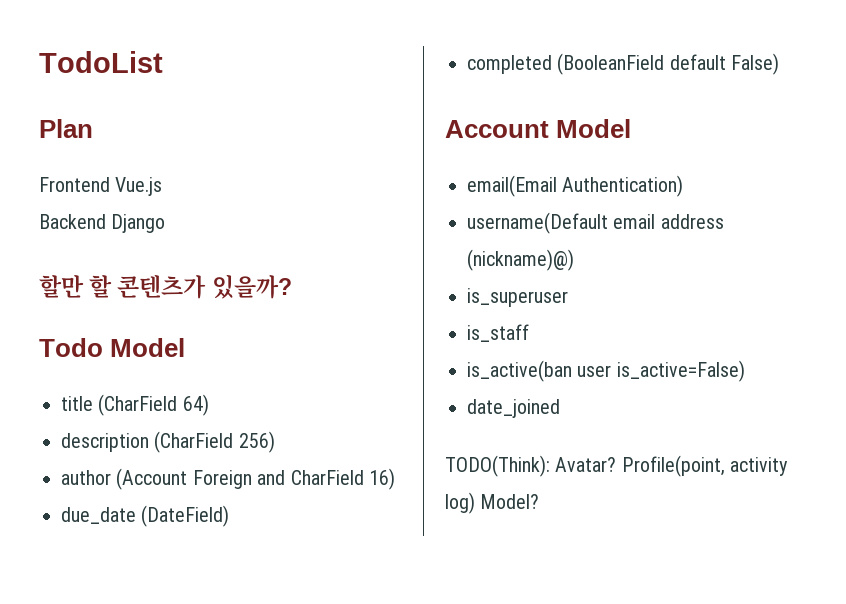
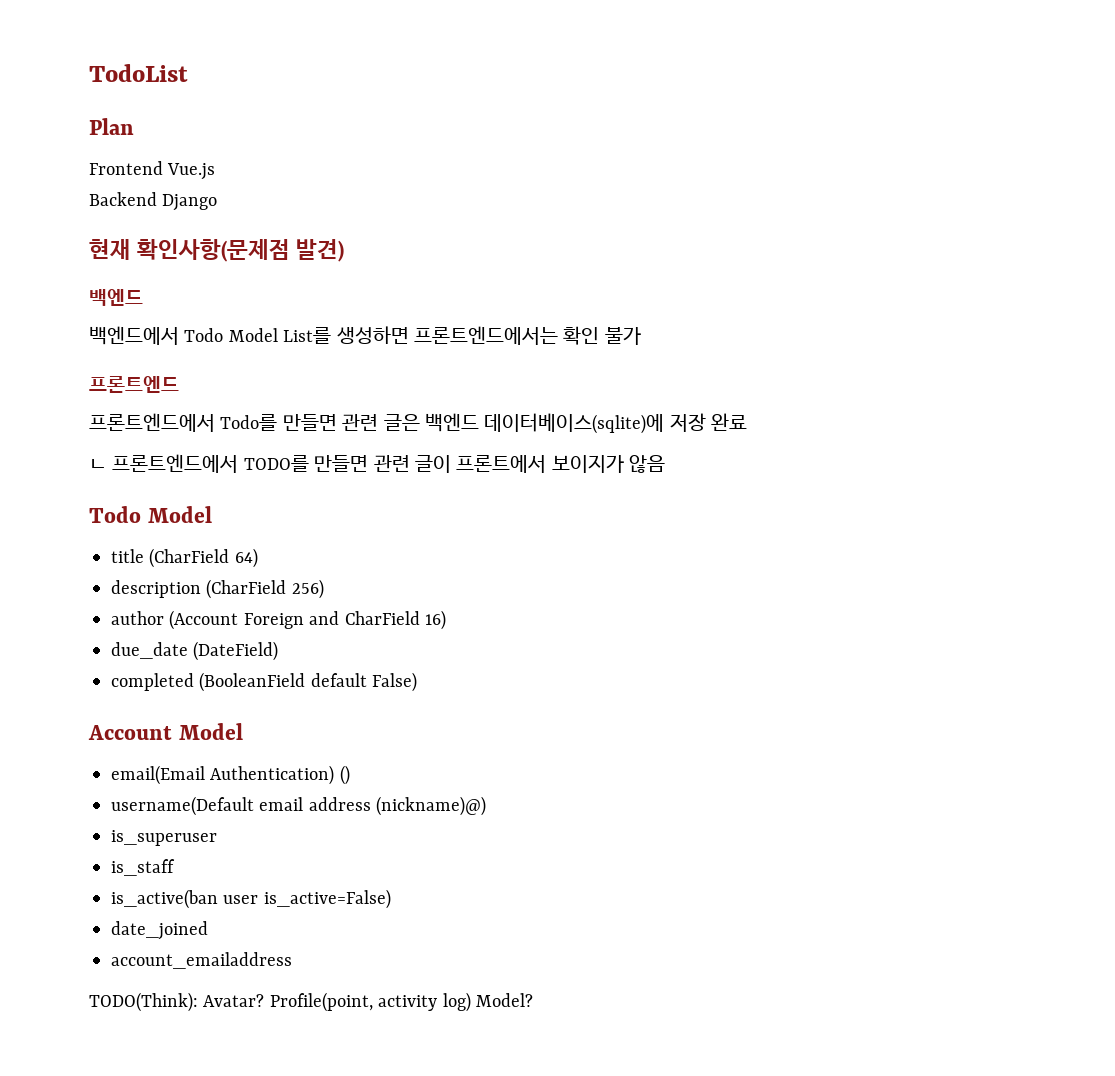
- 할만 할 콘텐츠가 있을까?
+ 현재 확인사항(문제점 발견)
+ 백엔드
+ 백엔드에서 Todo Model List를 생성하면 프론트엔드에서는 확인 불가
+ 프론트엔드
+ 프론트엔드에서 Todo를 만들면 관련 글은 백엔드 데이터베이스(sqlite)에 저장 완료
+ ㄴ 프론트엔드에서 TODO를 만들면 관련 글이 프론트에서 보이지가 않음
- email(Email Authentication)
+ email(Email Authentication) ()
+ account_emailaddress

